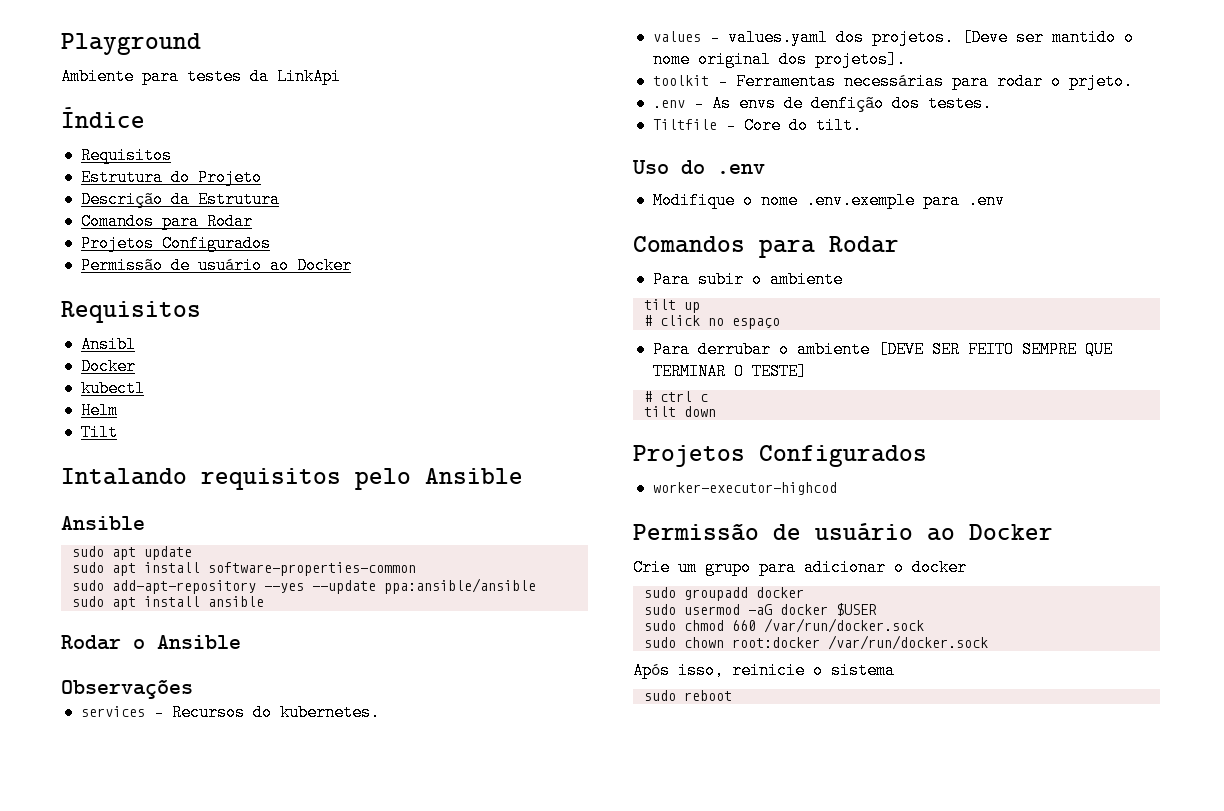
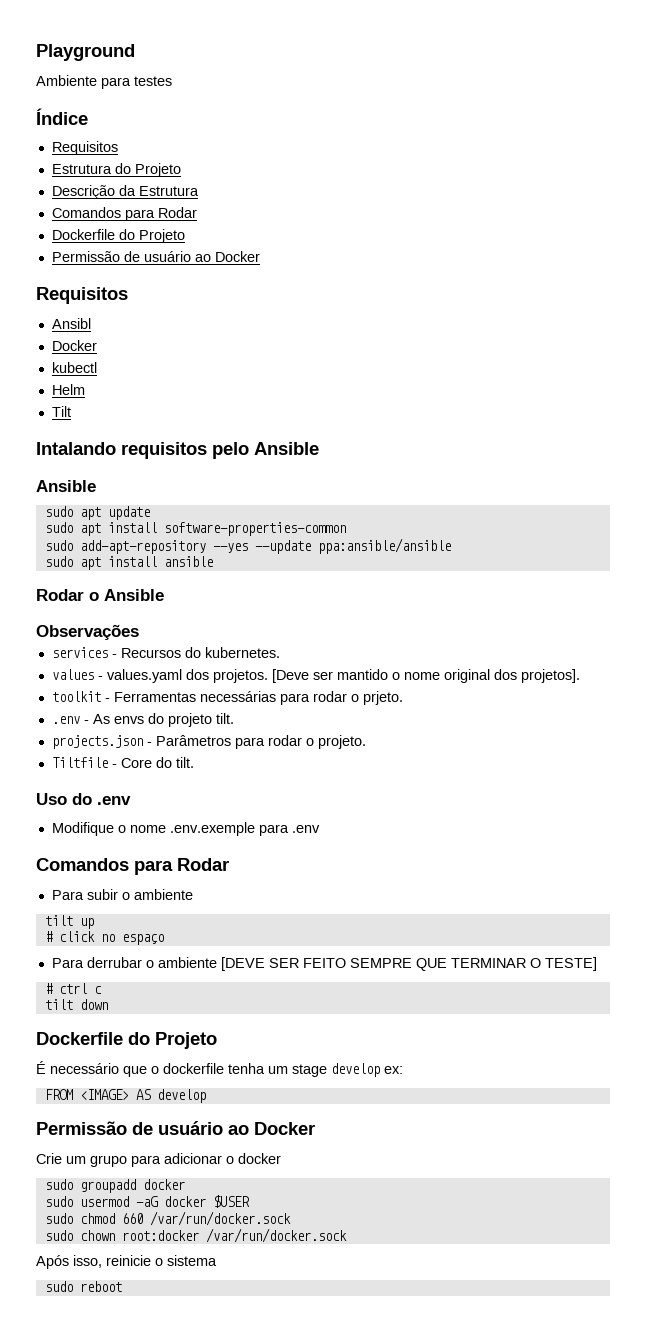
- Ambiente para testes da LinkApi
+ Ambiente para testes
  Descrição da Estrutura
  Comandos para Rodar
- Projetos Configurados
+ Dockerfile do Projeto
- .env - As envs de denfição dos testes.
+ .env - As envs do projeto tilt.
+ projects.json - Parâmetros para rodar o projeto.
  tilt down
- Projetos Configurados
- worker-executor-highcod
+ Dockerfile do Projeto
+ É necessário que o dockerfile tenha um stage develop ex:
+ FROM <IMAGE> AS develop

